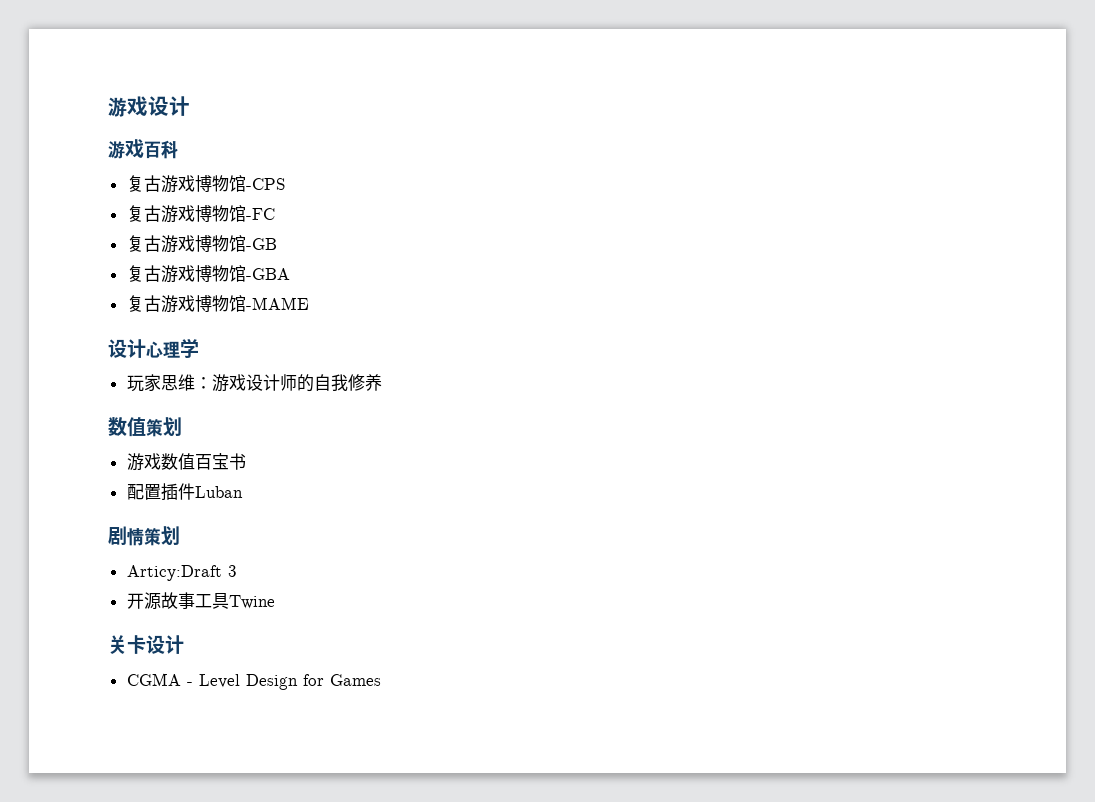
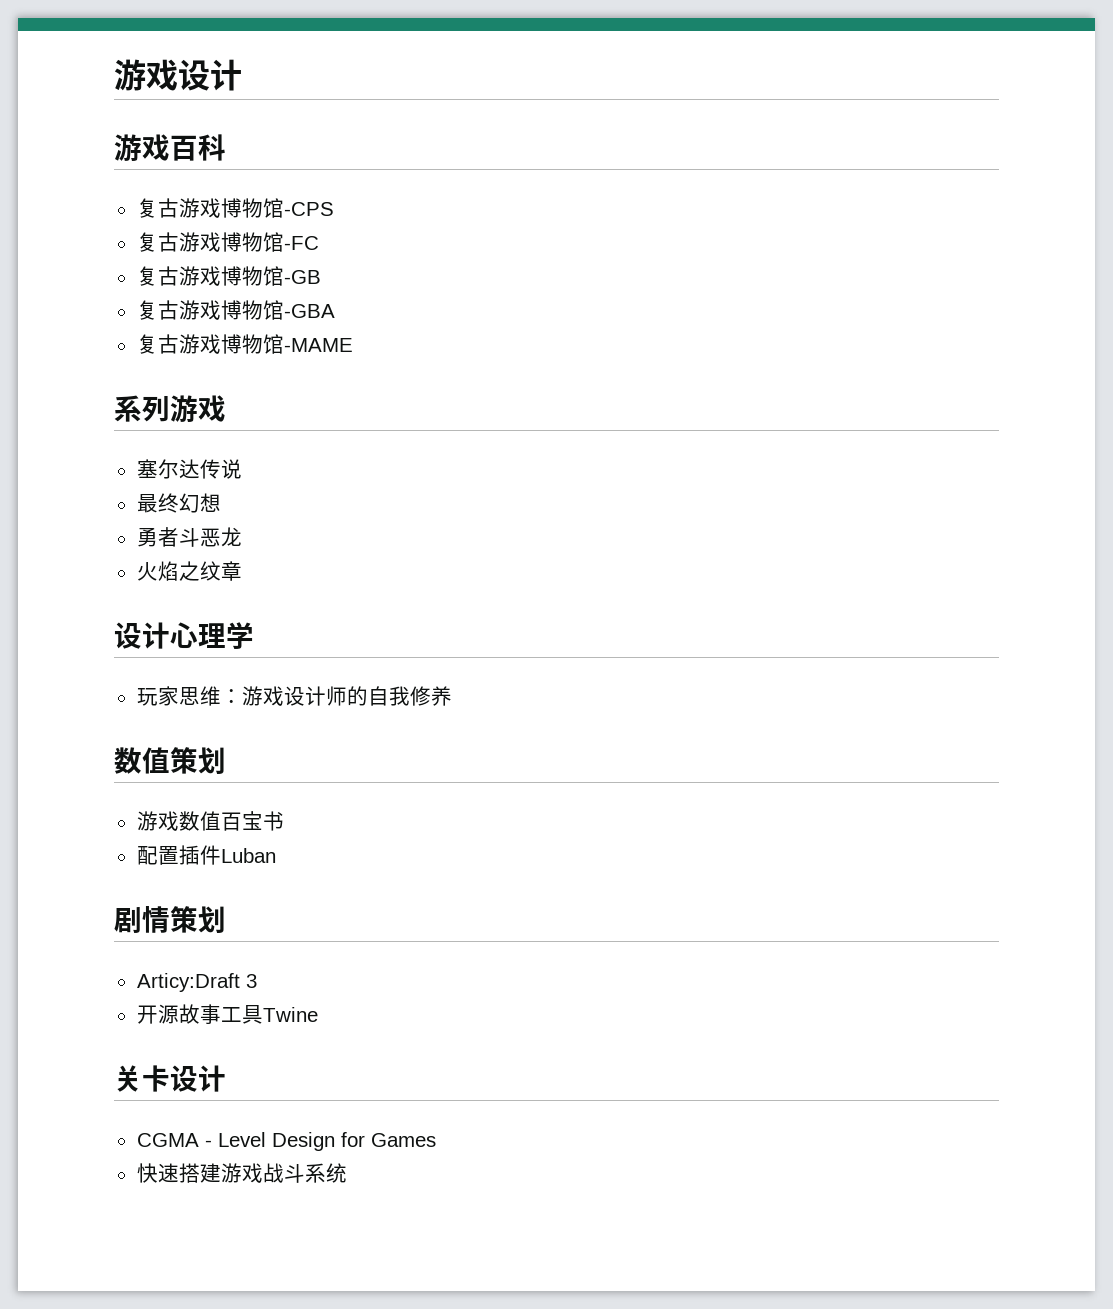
+ 系列游戏
+ 塞尔达传说
+ 最终幻想
+ 勇者斗恶龙
+ 火焰之纹章
+ 快速搭建游戏战斗系统

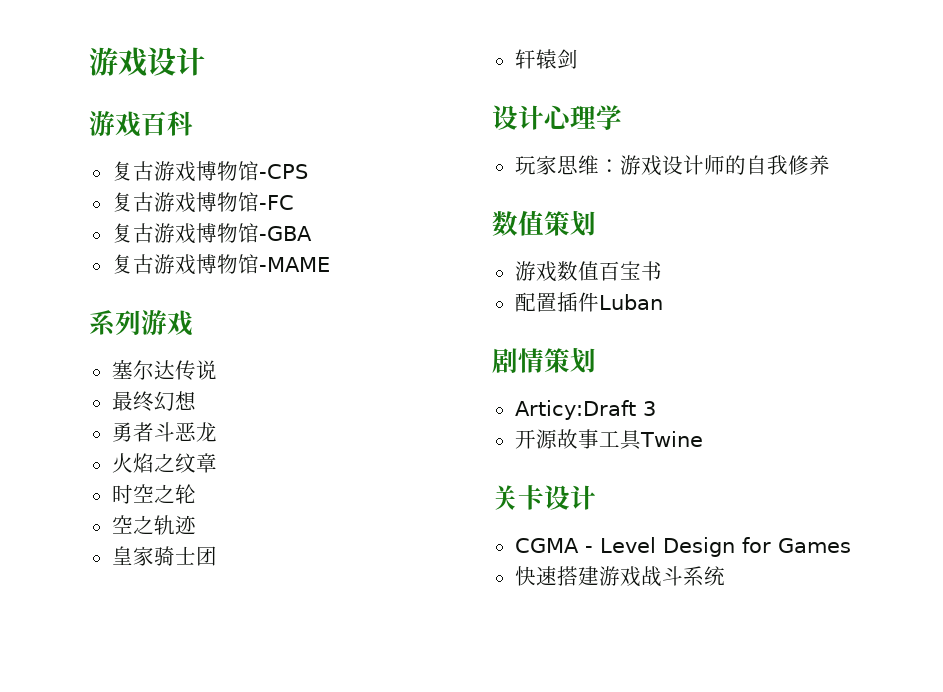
- 复古游戏博物馆-GB
+ 时空之轮
+ 空之轨迹
+ 皇家骑士团
+ 轩辕剑

